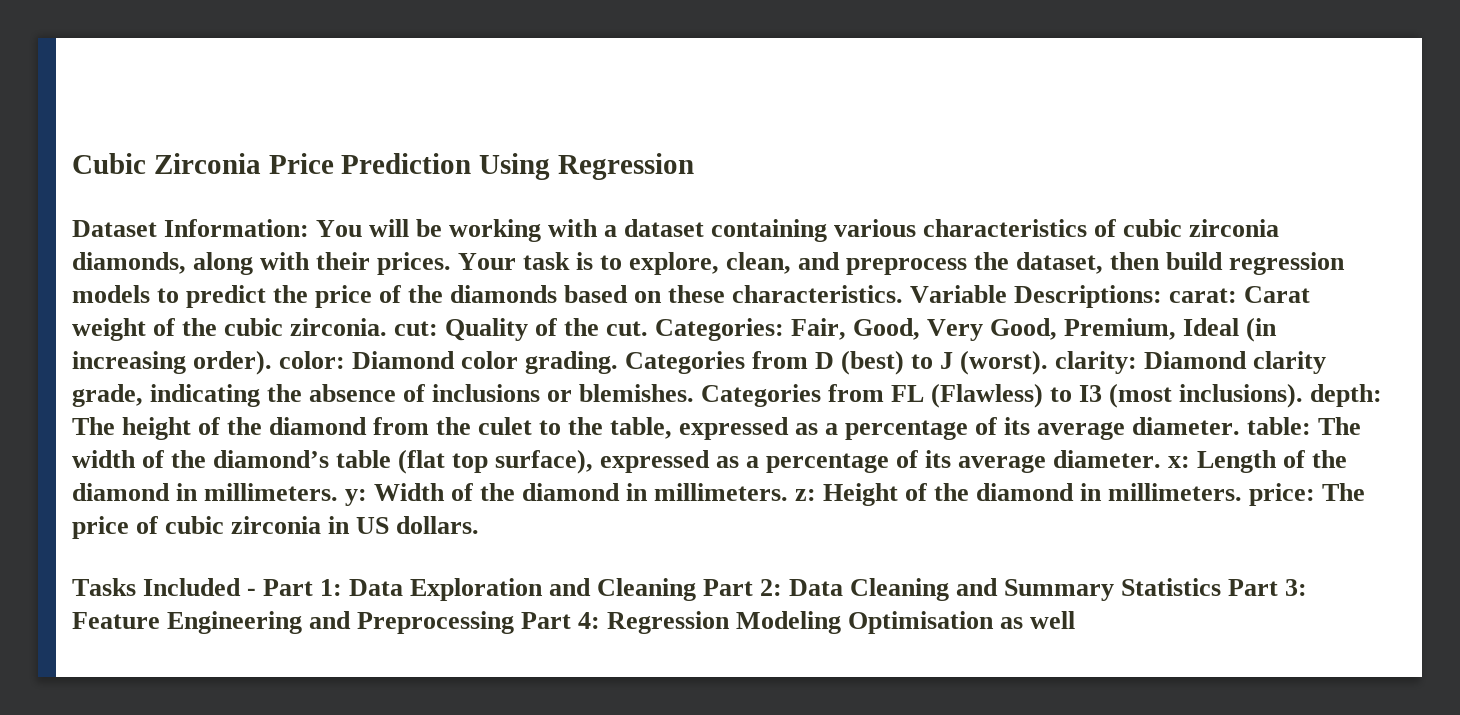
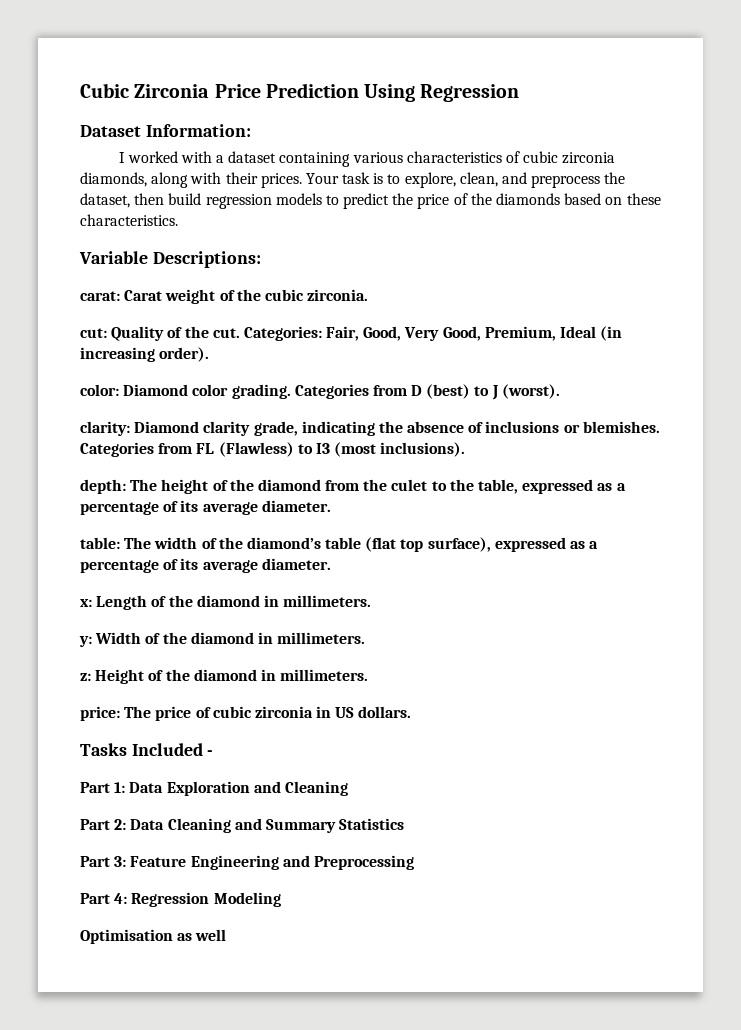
- Dataset Information: You will be working with a dataset containing various characteristics of cubic zirconia diamonds, along with their prices.
+ Dataset Information:
+ I worked with a dataset containing various characteristics of cubic zirconia diamonds, along with their prices.
- Your task is to explore, clean, and preprocess the dataset, then build regression models to predict the price of the diamonds based on these characteristics. Variable Descriptions: carat: Carat weight of the cubic zirconia. cut: Quality of the cut.
+ Your task is to explore, clean, and preprocess the dataset, then build regression models to predict the price of the diamonds based on these characteristics.
+ Variable Descriptions:
+ carat: Carat weight of the cubic zirconia.
+ cut: Quality of the cut.
- Categories: Fair, Good, Very Good, Premium, Ideal (in increasing order). color: Diamond color grading.
+ Categories: Fair, Good, Very Good, Premium, Ideal (in increasing order).
+ color: Diamond color grading.
- Categories from D (best) to J (worst). clarity: Diamond clarity grade, indicating the absence of inclusions or blemishes.
+ Categories from D (best) to J (worst).
+ clarity: Diamond clarity grade, indicating the absence of inclusions or blemishes.
- Categories from FL (Flawless) to I3 (most inclusions). depth:
+ Categories from FL (Flawless) to I3 (most inclusions).
+ depth:
- The height of the diamond from the culet to the table, expressed as a percentage of its average diameter. table:
+ The height of the diamond from the culet to the table, expressed as a percentage of its average diameter.
+ table:
- The width of the diamond’s table (flat top surface), expressed as a percentage of its average diameter. x:
+ The width of the diamond’s table (flat top surface), expressed as a percentage of its average diameter.
+ x:
- Length of the diamond in millimeters. y:
+ Length of the diamond in millimeters.
+ y:
- Width of the diamond in millimeters. z:
+ Width of the diamond in millimeters.
+ z:
- Height of the diamond in millimeters. price:
+ Height of the diamond in millimeters.
+ price:
- Tasks Included - Part 1: Data Exploration and Cleaning Part 2: Data Cleaning and Summary Statistics Part 3: Feature Engineering and Preprocessing Part 4: Regression Modeling Optimisation as well
+ Tasks Included -
+ Part 1: Data Exploration and Cleaning
+ Part 2: Data Cleaning and Summary Statistics
+ Part 3: Feature Engineering and Preprocessing
+ Part 4: Regression Modeling
+ Optimisation as well

